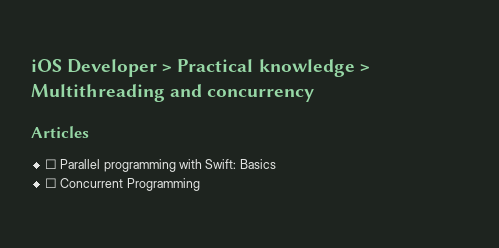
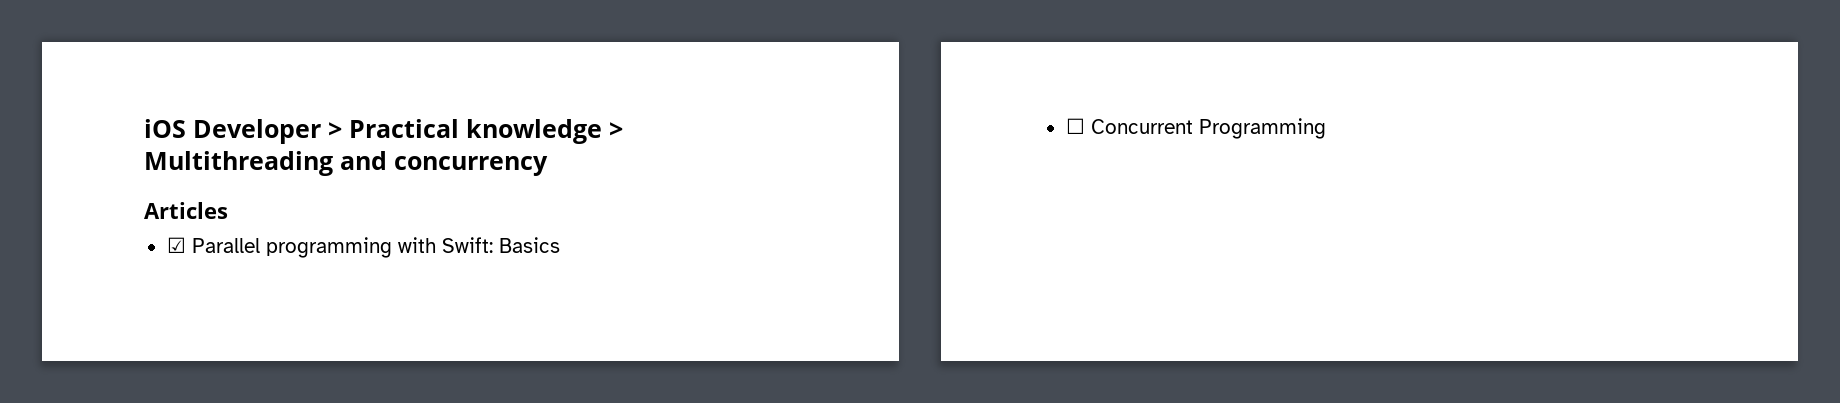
- ☐ Parallel programming with Swift: Basics
+ ☑ Parallel programming with Swift: Basics

